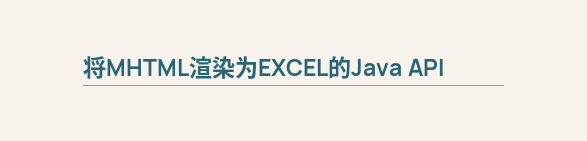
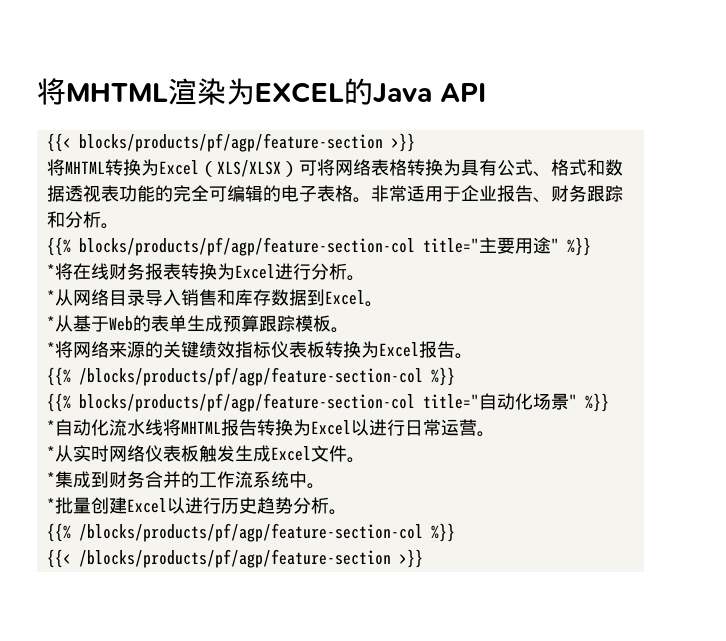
+ {{< blocks/products/pf/agp/feature-section >}}
+ 将MHTML转换为Excel（XLS/XLSX）可将网络表格转换为具有公式、格式和数据透视表功能的完全可编辑的电子表格。非常适用于企业报告、财务跟踪和分析。
+ {{% blocks/products/pf/agp/feature-section-col title="主要用途" %}}
+ *将在线财务报表转换为Excel进行分析。
+ *从网络目录导入销售和库存数据到Excel。
+ *从基于Web的表单生成预算跟踪模板。
+ *将网络来源的关键绩效指标仪表板转换为Excel报告。
+ {{% /blocks/products/pf/agp/feature-section-col %}}
+ {{% blocks/products/pf/agp/feature-section-col title="自动化场景" %}}
+ *自动化流水线将MHTML报告转换为Excel以进行日常运营。
+ *从实时网络仪表板触发生成Excel文件。
+ *集成到财务合并的工作流系统中。
+ *批量创建Excel以进行历史趋势分析。
+ {{% /blocks/products/pf/agp/feature-section-col %}}
+ {{< /blocks/products/pf/agp/feature-section >}}

